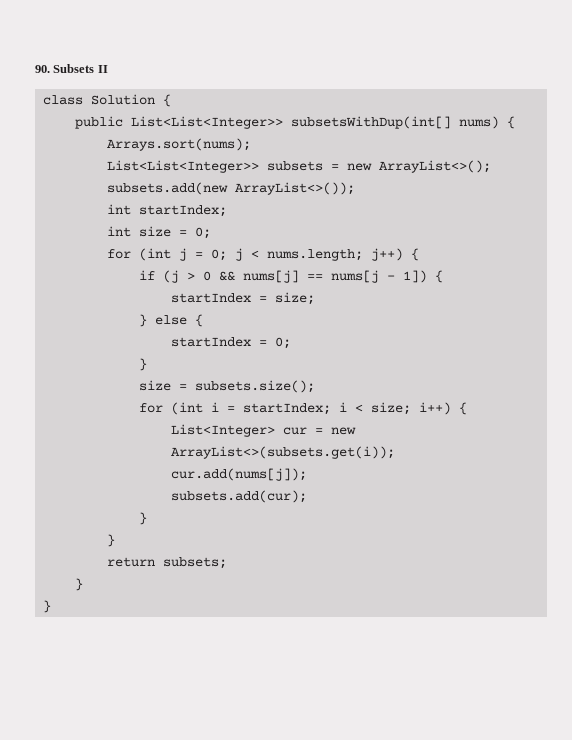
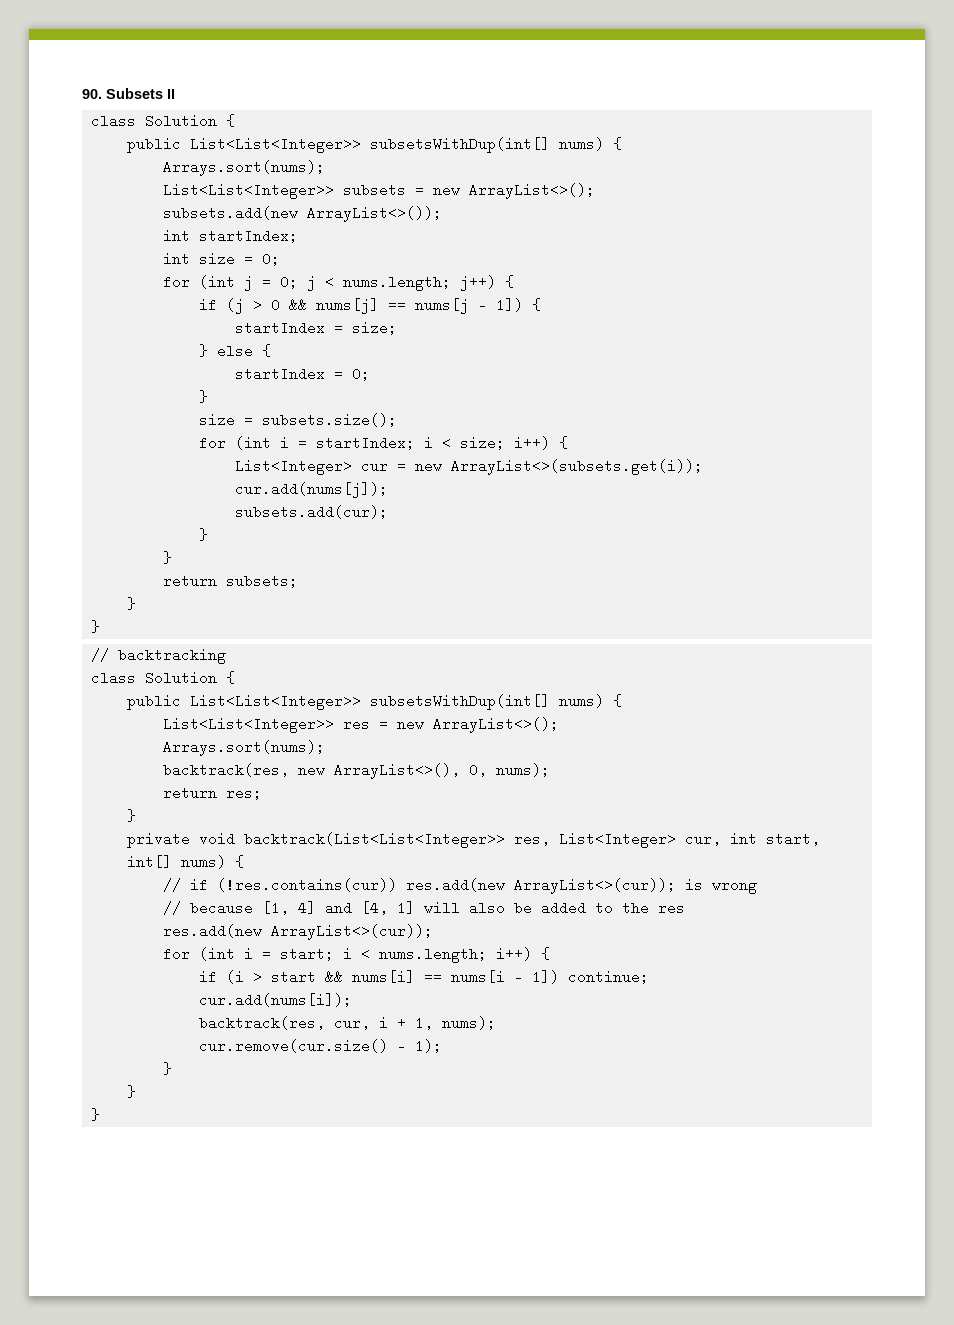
+ // backtracking
+ class Solution {
+ public List<List<Integer>> subsetsWithDup(int[] nums) {
+ List<List<Integer>> res = new ArrayList<>();
+ Arrays.sort(nums);
+ backtrack(res, new ArrayList<>(), 0, nums);
+ return res;
+ }
+ private void backtrack(List<List<Integer>> res, List<Integer> cur, int start, int[] nums) {
+ // if (!res.contains(cur)) res.add(new ArrayList<>(cur)); is wrong
+ // because [1, 4] and [4, 1] will also be added to the res
+ res.add(new ArrayList<>(cur));
+ for (int i = start; i < nums.length; i++) {
+ if (i > start && nums[i] == nums[i - 1]) continue;
+ cur.add(nums[i]);
+ backtrack(res, cur, i + 1, nums);
+ cur.remove(cur.size() - 1);
+ }
+ }
+ }

